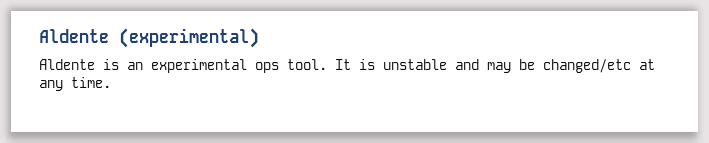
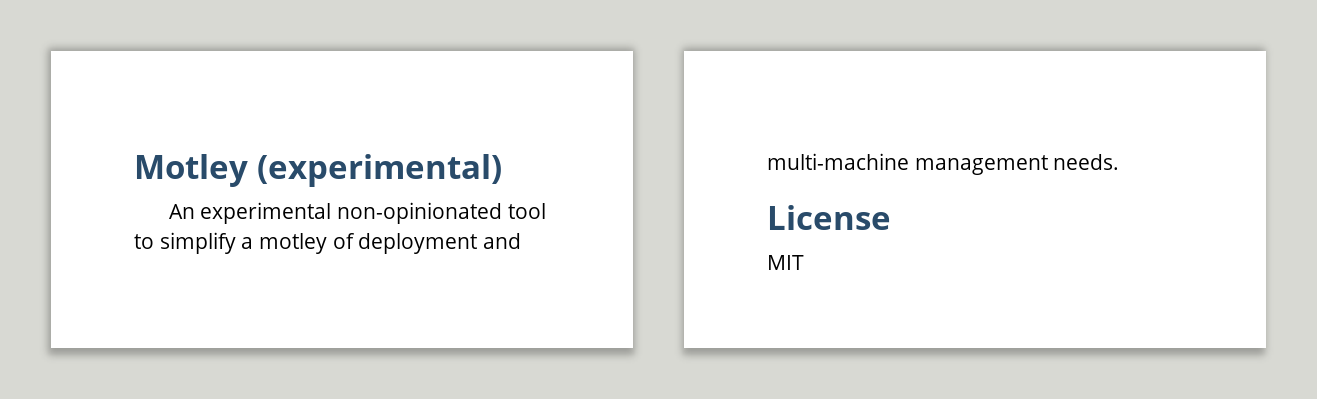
- Aldente (experimental)
+ Motley (experimental)
- Aldente is an experimental ops tool. It is unstable and may be changed/etc at any time.
+ An experimental non-opinionated tool to simplify a motley of deployment and multi-machine management needs.
+ License
+ MIT

